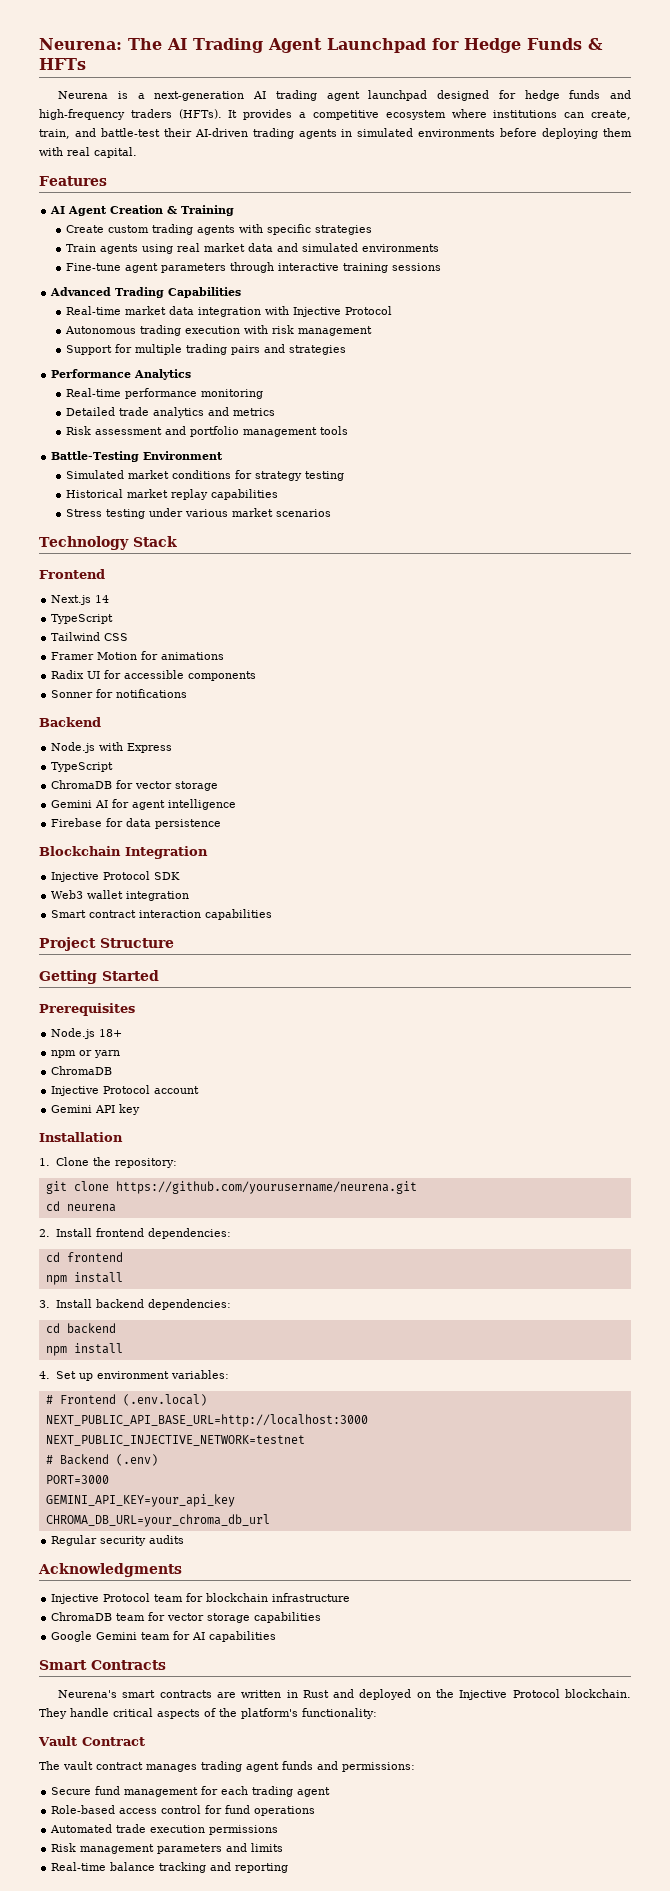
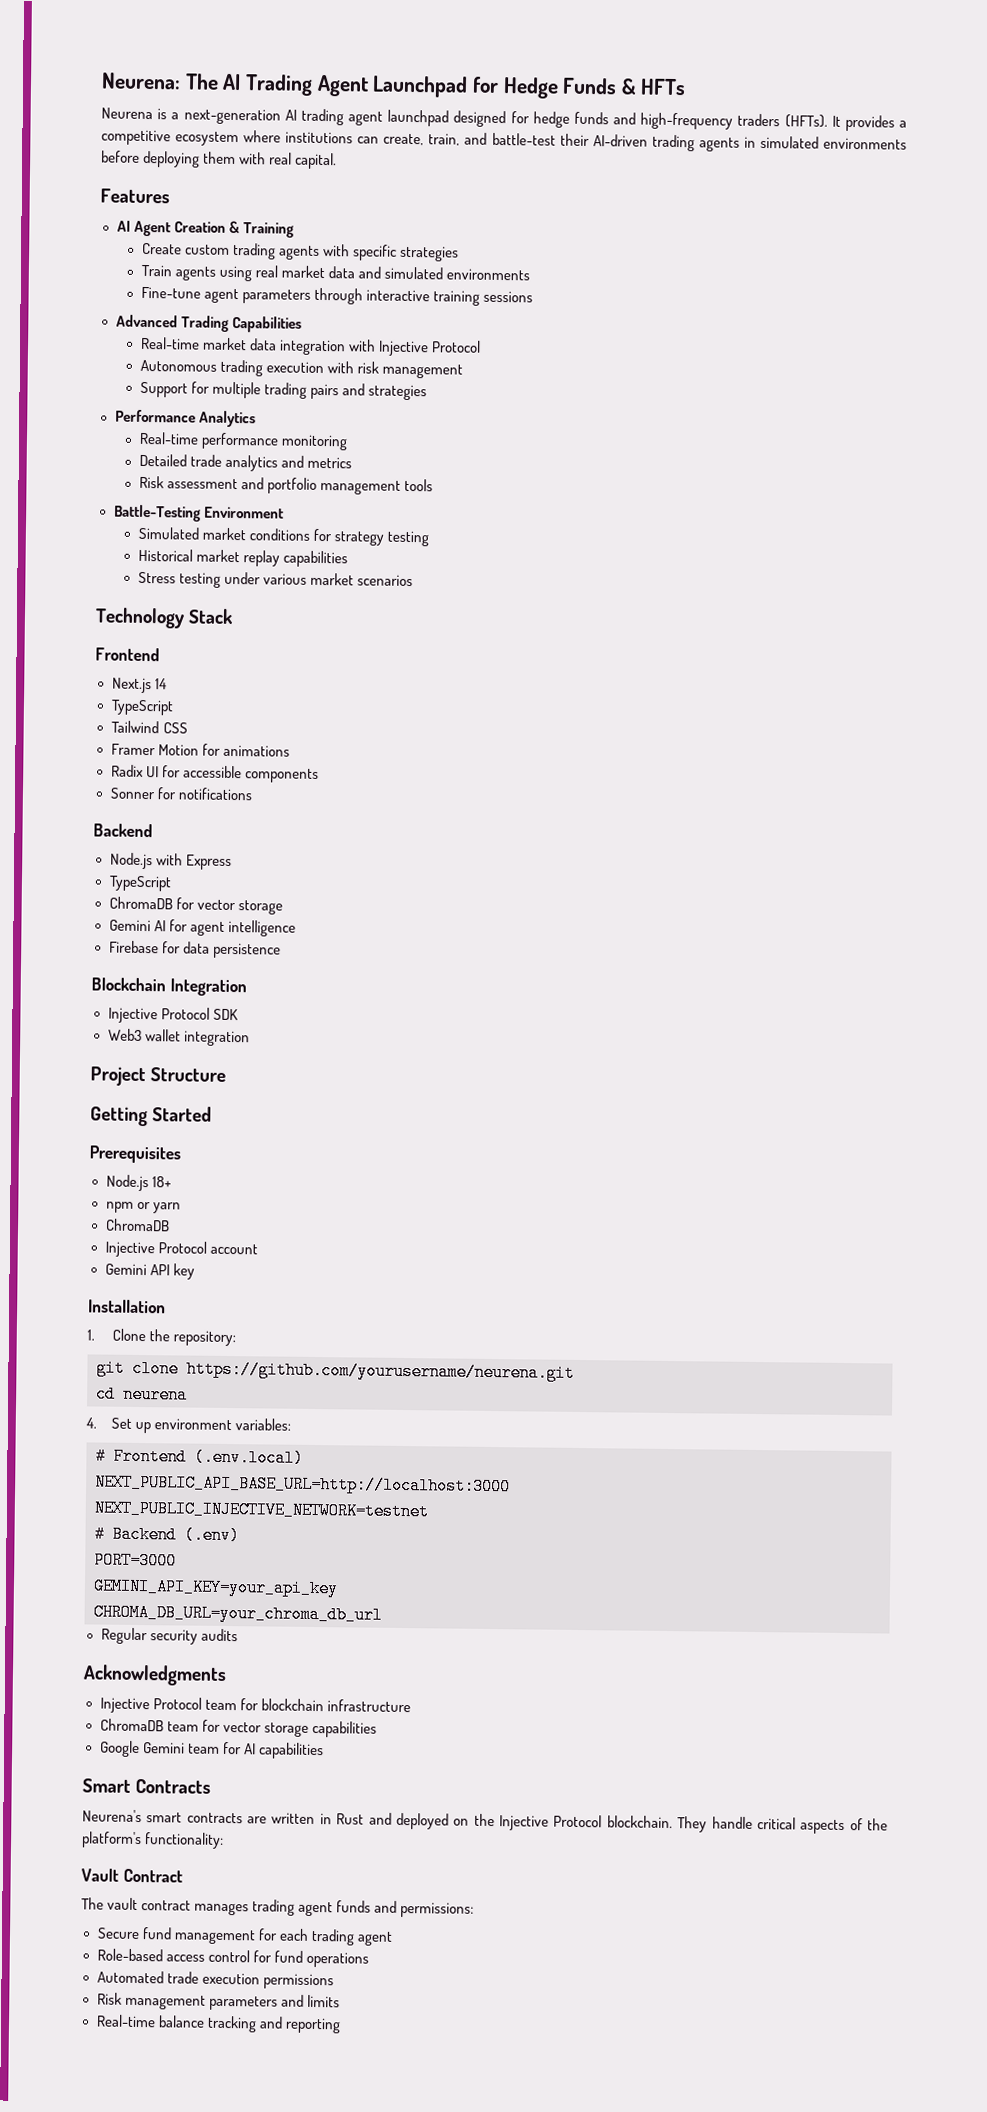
- Smart contract interaction capabilities
- 2. Install frontend dependencies:
- cd frontend
- npm install
- 3. Install backend dependencies:
- cd backend
- npm install

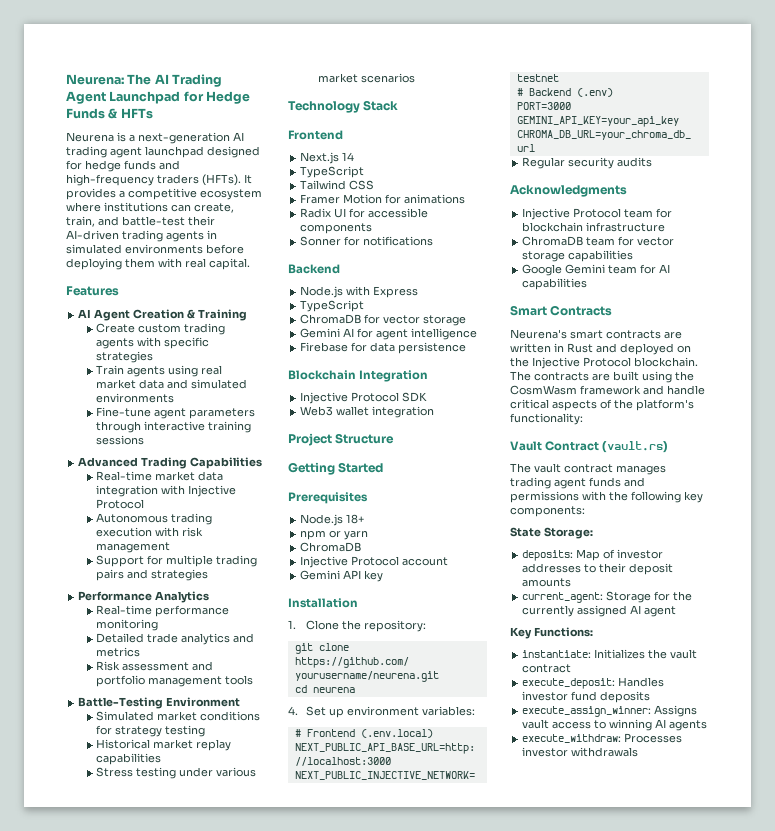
- They handle critical aspects of the platform's functionality:
+ The contracts are built using the CosmWasm framework and handle critical aspects of the platform's functionality:
- Vault Contract
+ Vault Contract (vault.rs)
- The vault contract manages trading agent funds and permissions:
- Secure fund management for each trading agent
- Role-based access control for fund operations
- Automated trade execution permissions
- Risk management parameters and limits
- Real-time balance tracking and reporting
+ The vault contract manages trading agent funds and permissions with the following key components:
+ State Storage:
+ deposits: Map of investor addresses to their deposit amounts
+ current_agent: Storage for the currently assigned AI agent
+ Key Functions:
+ instantiate: Initializes the vault contract
+ execute_deposit: Handles investor fund deposits
+ execute_assign_winner: Assigns vault access to winning AI agents
+ execute_withdraw: Processes investor withdrawals

